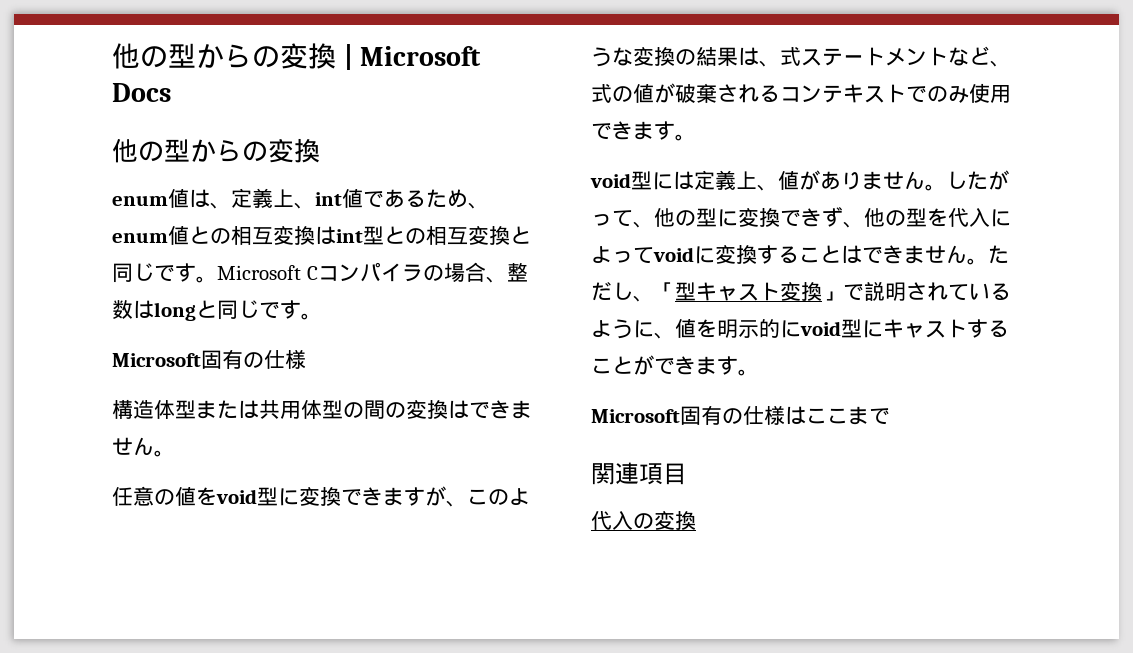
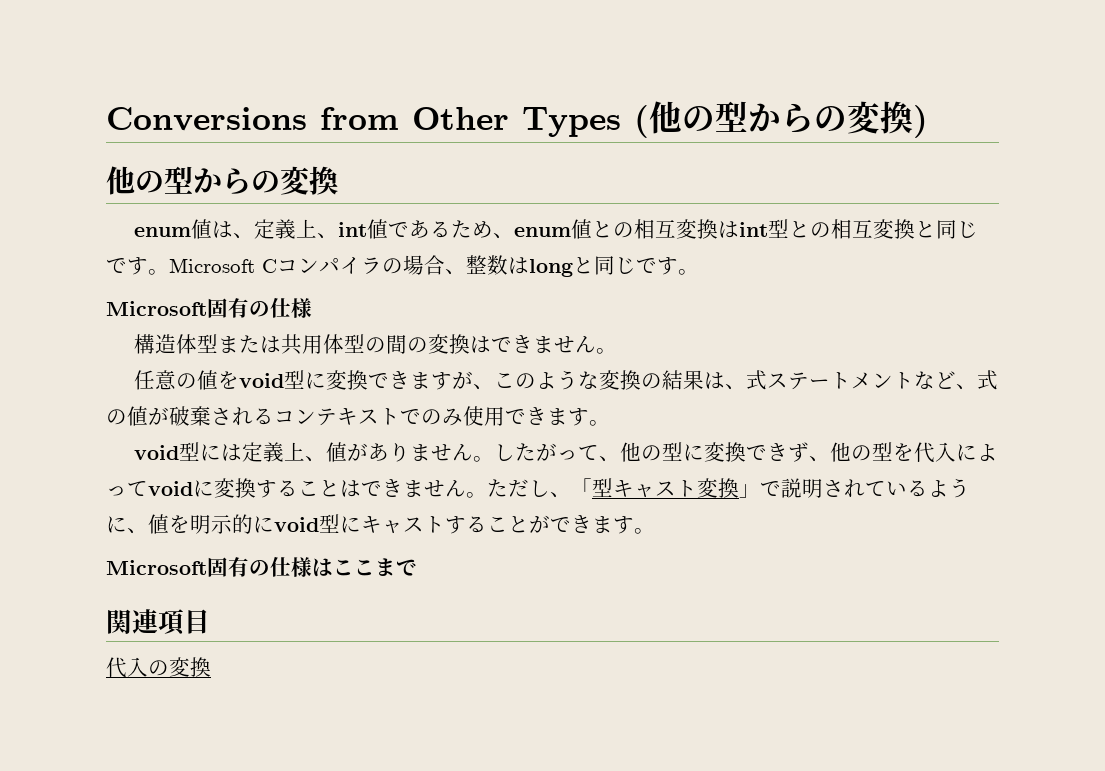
- 他の型からの変換 | Microsoft Docs
+ Conversions from Other Types (他の型からの変換)

